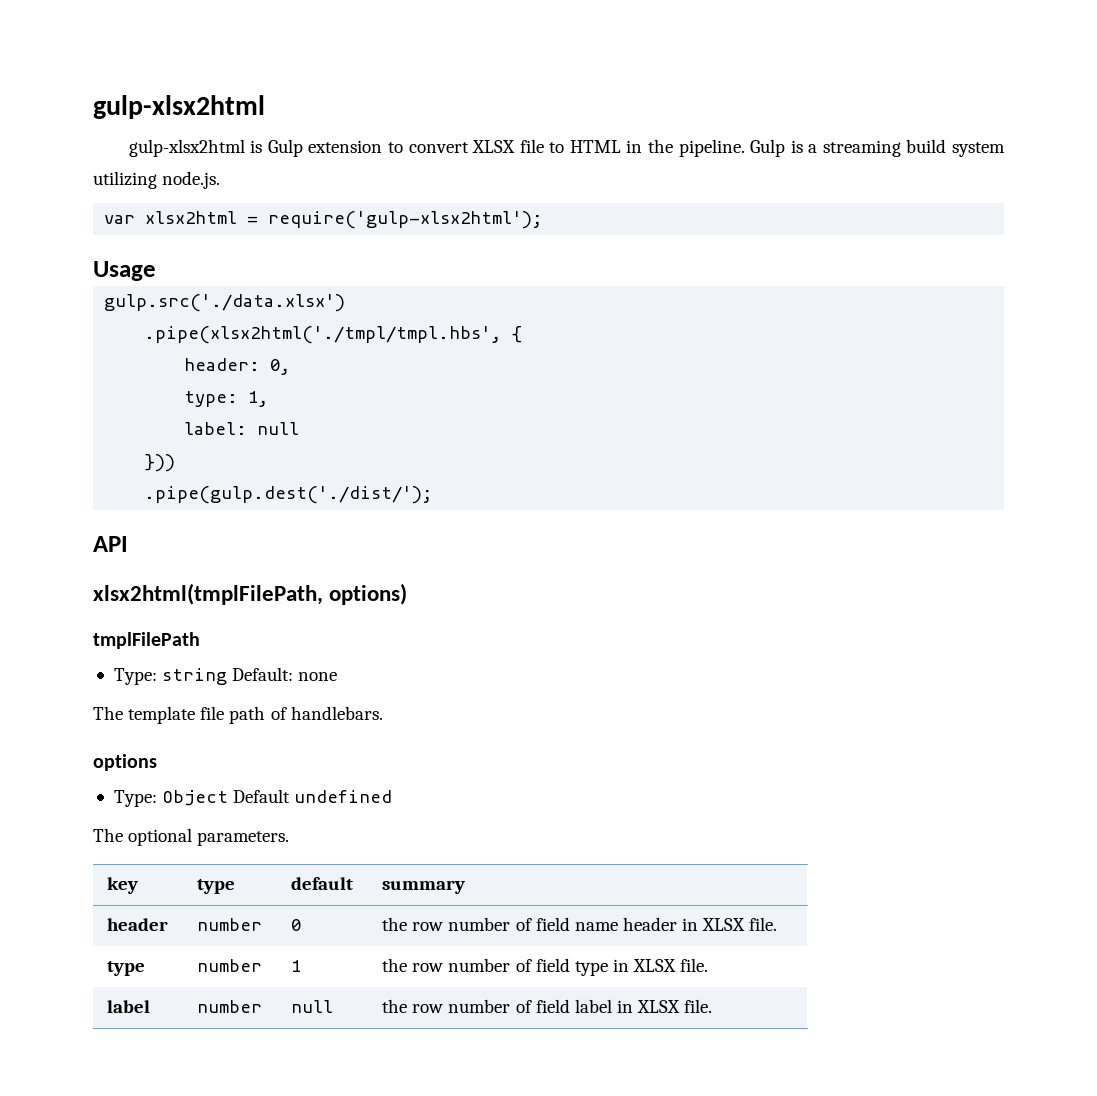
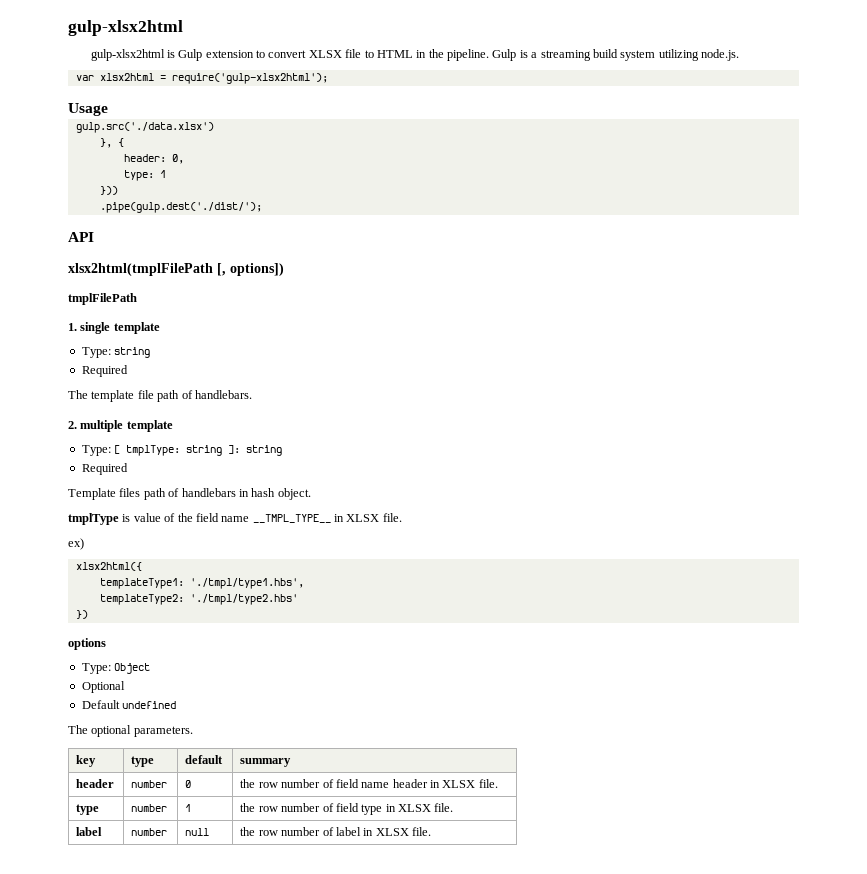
- .pipe(xlsx2html('./tmpl/tmpl.hbs', {
+ }, {
- type: 1,
- label: null
+ type: 1
- xlsx2html(tmplFilePath, options)
+ xlsx2html(tmplFilePath [, options])
  tmplFilePath
+ 1. single template
- Type: string Default: none
+ Type: string
+ Required
+ 2. multiple template
+ Type: [ tmplType: string ]: string
+ Required
+ Template files path of handlebars in hash object.
+ tmplType is value of the field name __TMPL_TYPE__ in XLSX file.
+ ex)
+ xlsx2html({
+ templateType1: './tmpl/type1.hbs',
+ templateType2: './tmpl/type2.hbs'
+ })
- Type: Object Default undefined
+ Type: Object
+ Optional
+ Default undefined
- label | number | null | the row number of field label in XLSX file.
+ label | number | null | the row number of label in XLSX file.

